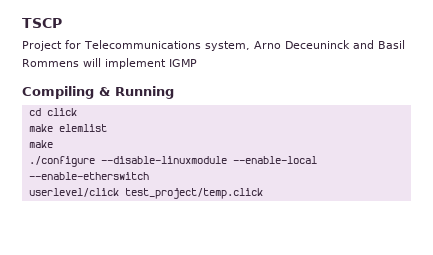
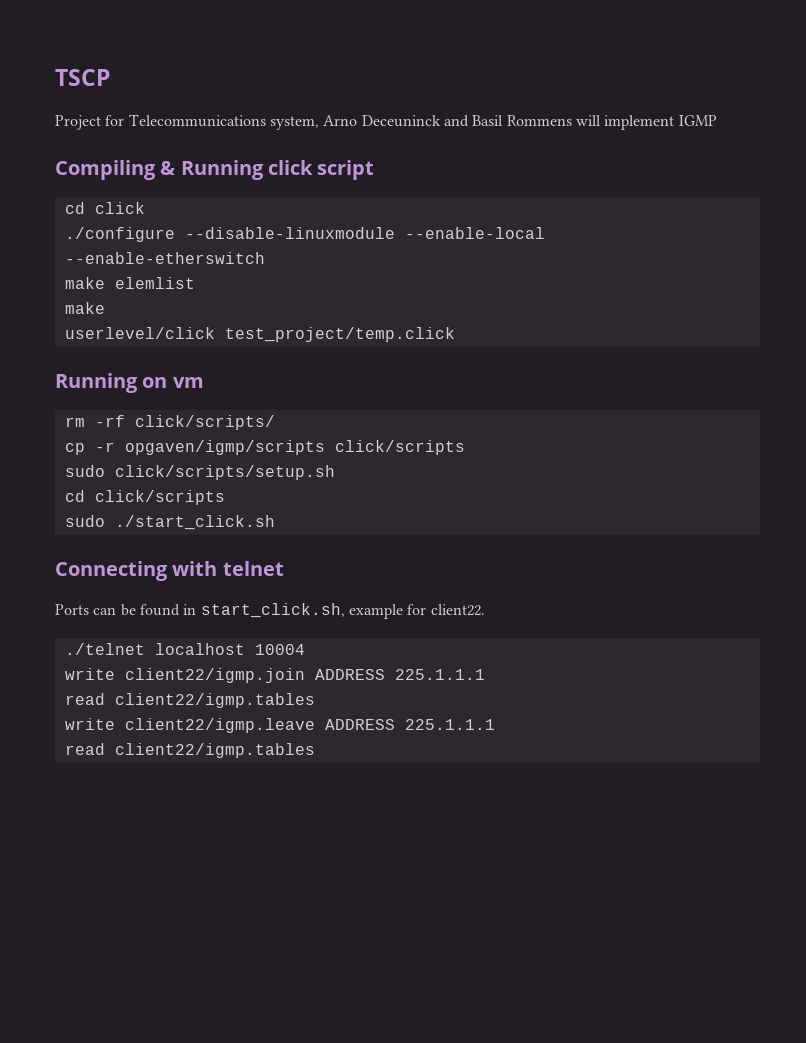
- Compiling & Running
+ Compiling & Running click script
+ ./configure --disable-linuxmodule --enable-local --enable-etherswitch
- ./configure --disable-linuxmodule --enable-local --enable-etherswitch
  userlevel/click test_project/temp.click
+ Running on vm
+ rm -rf click/scripts/
+ cp -r opgaven/igmp/scripts click/scripts
+ sudo click/scripts/setup.sh
+ cd click/scripts
+ sudo ./start_click.sh
+ Connecting with telnet
+ Ports can be found in start_click.sh, example for client22.
+ ./telnet localhost 10004
+ write client22/igmp.join ADDRESS 225.1.1.1
+ read client22/igmp.tables
+ write client22/igmp.leave ADDRESS 225.1.1.1
+ read client22/igmp.tables

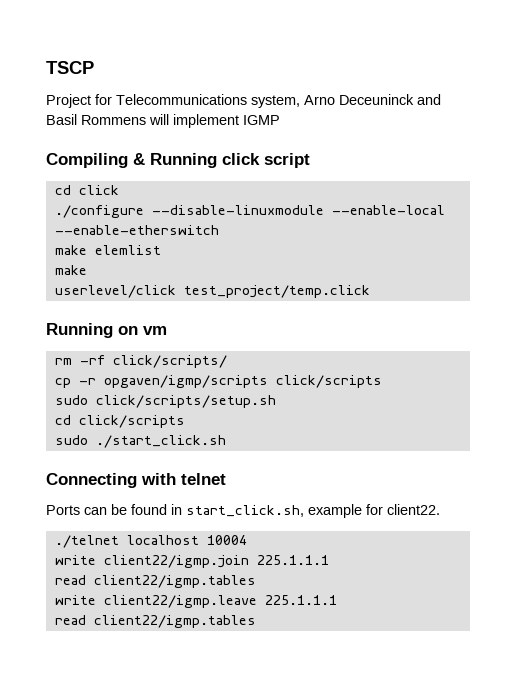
- write client22/igmp.join ADDRESS 225.1.1.1
+ write client22/igmp.join 225.1.1.1
- write client22/igmp.leave ADDRESS 225.1.1.1
+ write client22/igmp.leave 225.1.1.1

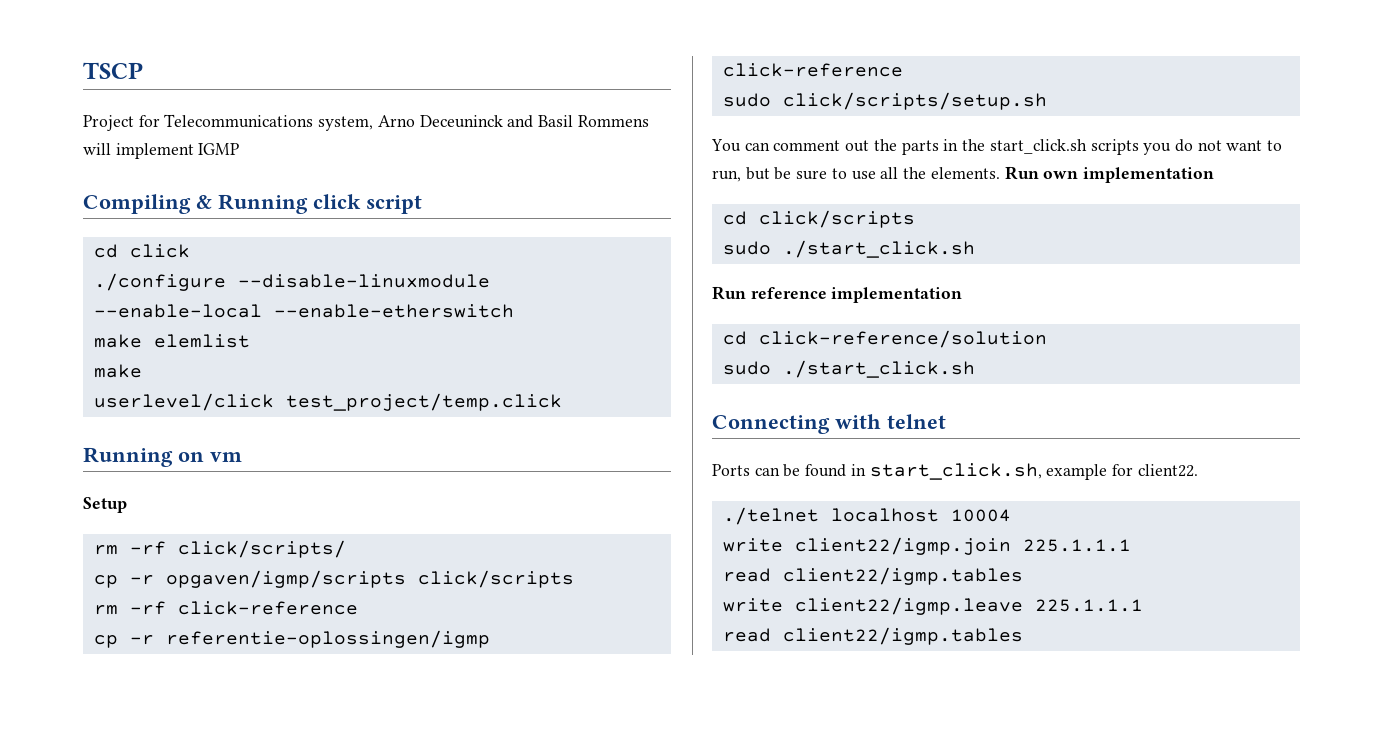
+ Setup
+ rm -rf click-reference
+ cp -r referentie-oplossingen/igmp click-reference
  sudo click/scripts/setup.sh
+ You can comment out the parts in the start_click.sh scripts you do not want to run, but be sure to use all the elements. Run own implementation
  cd click/scripts
+ sudo ./start_click.sh
+ Run reference implementation
+ cd click-reference/solution

